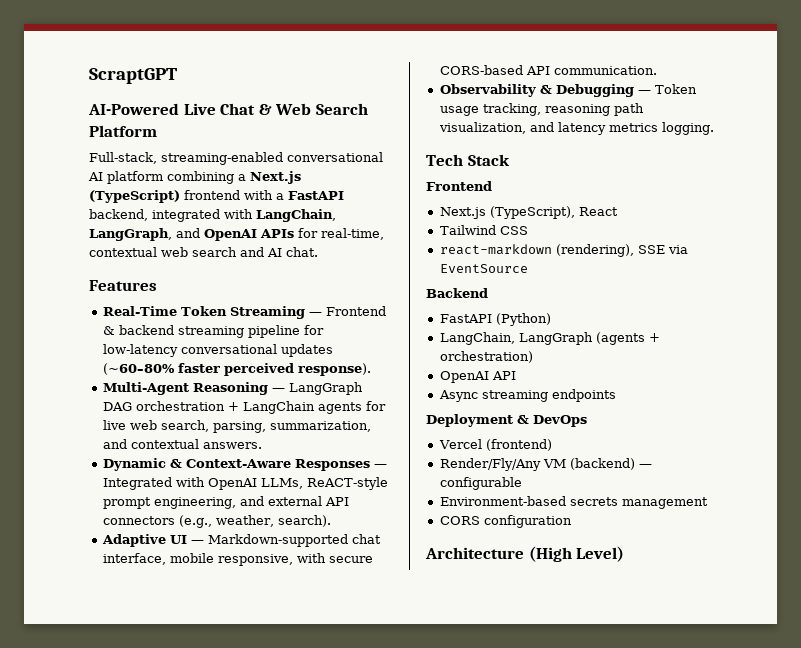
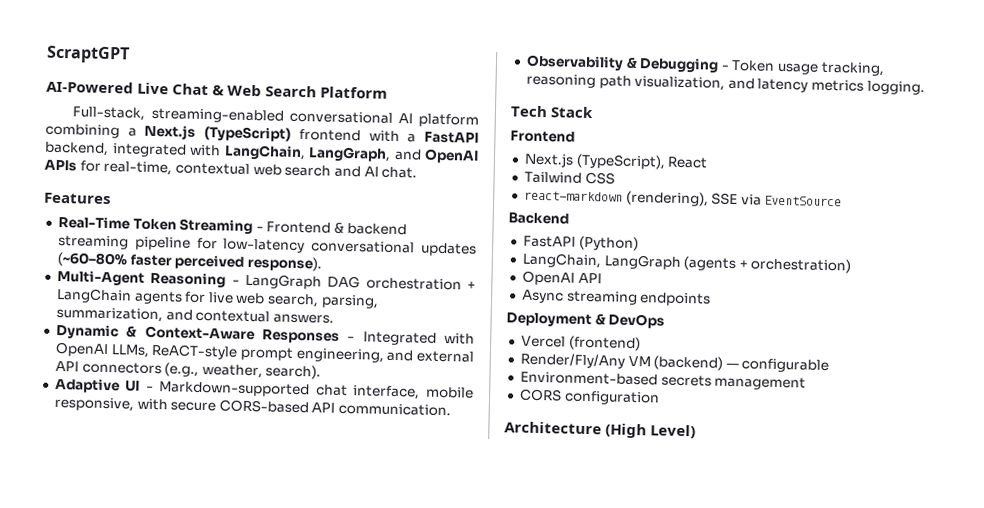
- Real-Time Token Streaming — Frontend & backend streaming pipeline for low-latency conversational updates (~60–80% faster perceived response).
+ Real-Time Token Streaming - Frontend & backend streaming pipeline for low-latency conversational updates (~60–80% faster perceived response).
- Multi-Agent Reasoning — LangGraph DAG orchestration + LangChain agents for live web search, parsing, summarization, and contextual answers.
+ Multi-Agent Reasoning - LangGraph DAG orchestration + LangChain agents for live web search, parsing, summarization, and contextual answers.
- Dynamic & Context-Aware Responses — Integrated with OpenAI LLMs, ReACT-style prompt engineering, and external API connectors (e.g., weather, search).
+ Dynamic & Context-Aware Responses - Integrated with OpenAI LLMs, ReACT-style prompt engineering, and external API connectors (e.g., weather, search).
- Adaptive UI — Markdown-supported chat interface, mobile responsive, with secure CORS-based API communication.
+ Adaptive UI - Markdown-supported chat interface, mobile responsive, with secure CORS-based API communication.
- Observability & Debugging — Token usage tracking, reasoning path visualization, and latency metrics logging.
+ Observability & Debugging - Token usage tracking, reasoning path visualization, and latency metrics logging.

